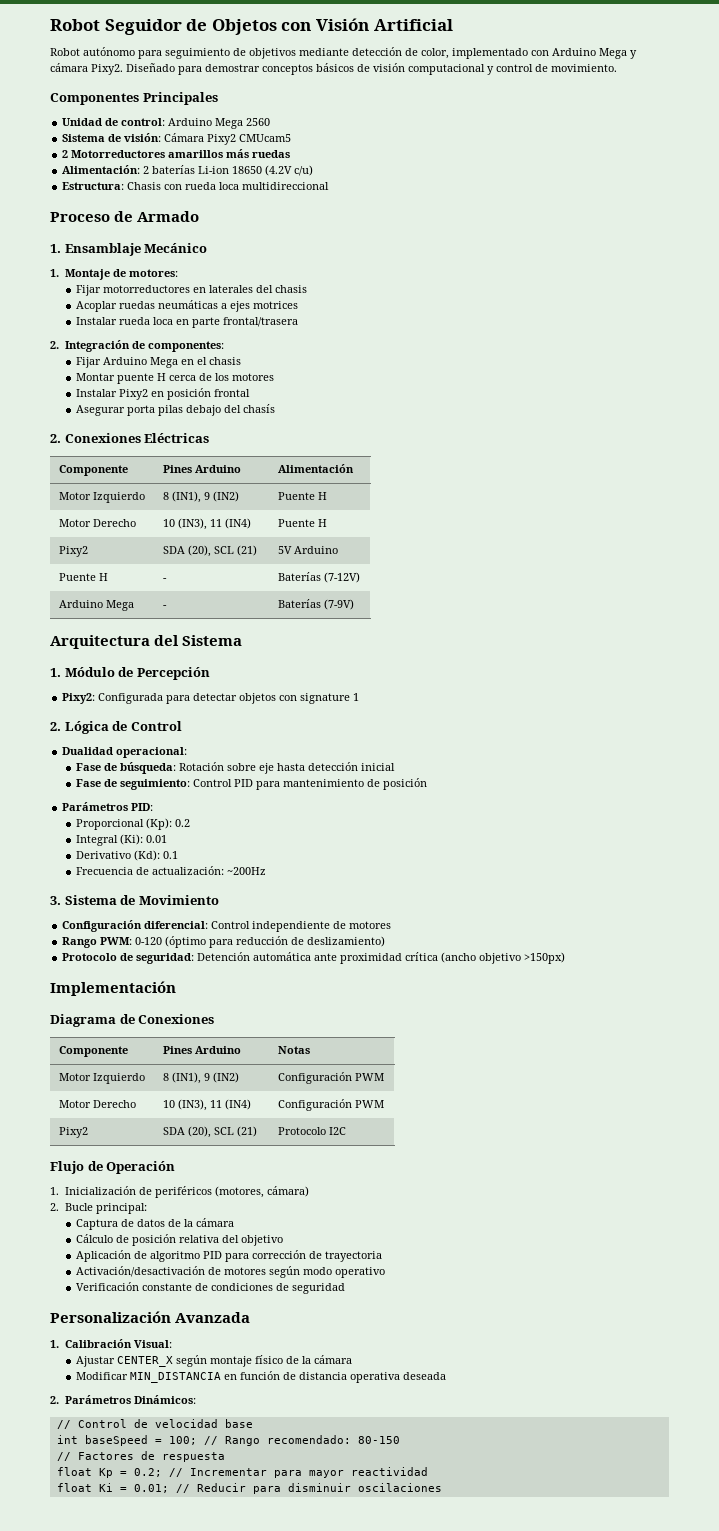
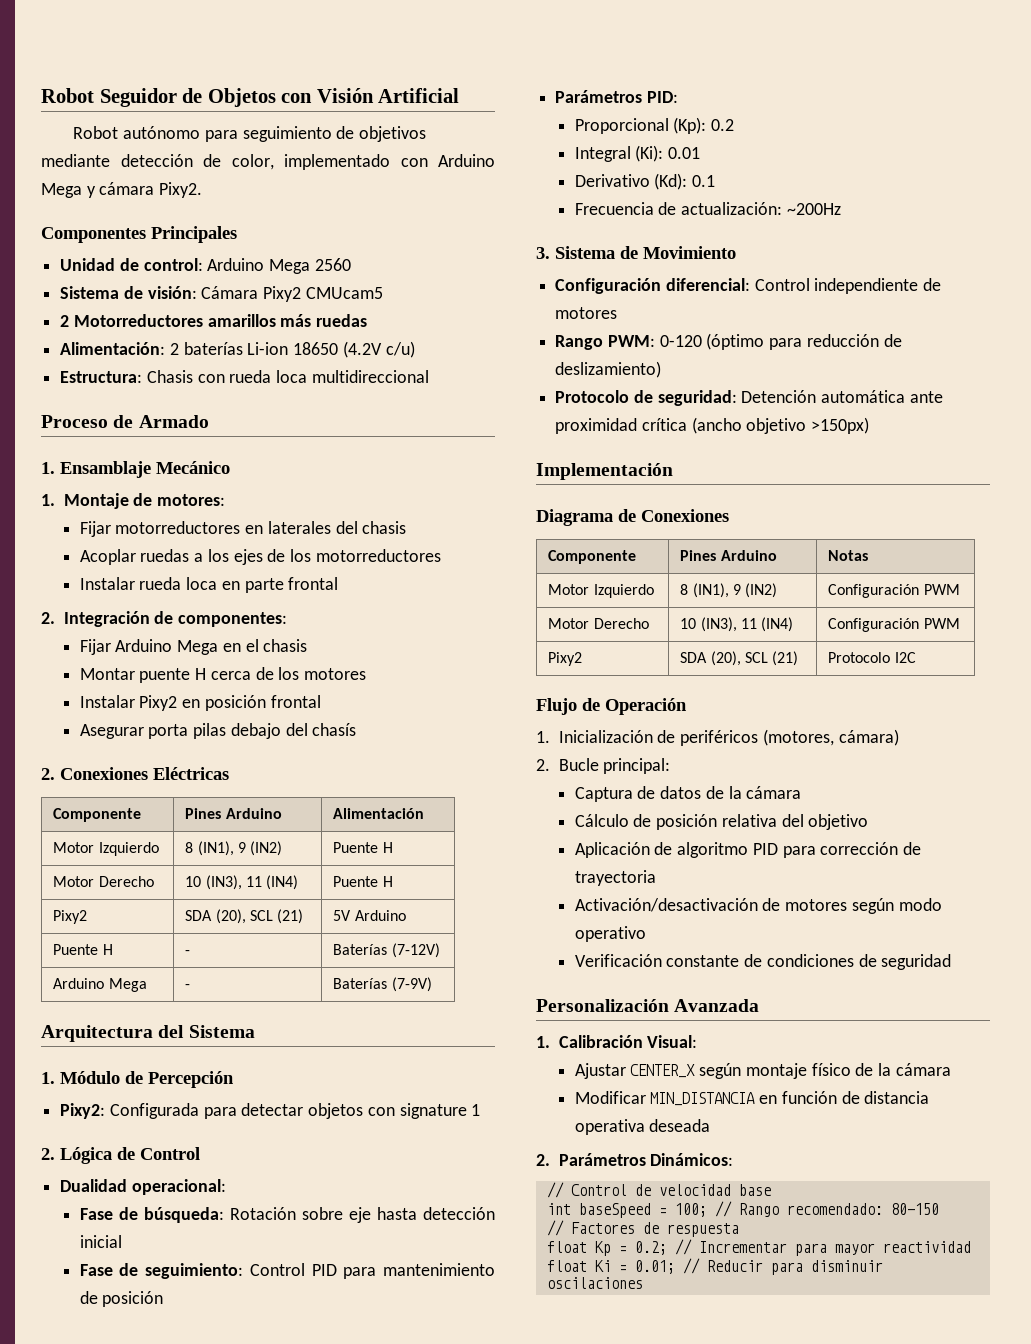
- Diseñado para demostrar conceptos básicos de visión computacional y control de movimiento.
- Acoplar ruedas neumáticas a ejes motrices
+ Acoplar ruedas a los ejes de los motorreductores
- Instalar rueda loca en parte frontal/trasera
+ Instalar rueda loca en parte frontal

